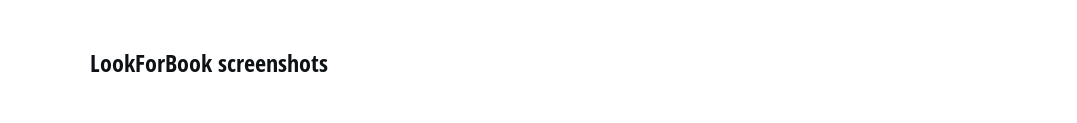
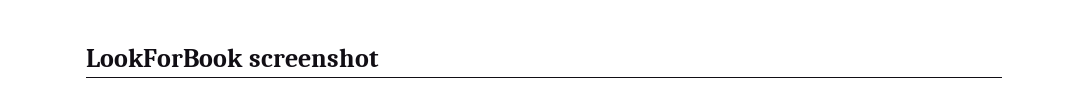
- LookForBook screenshots
+ LookForBook screenshot

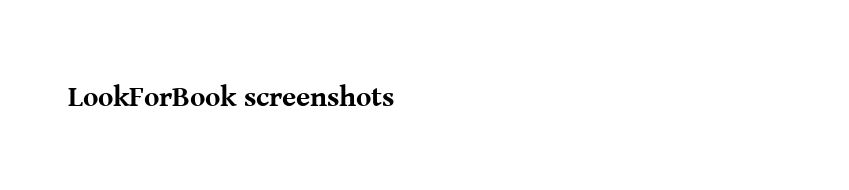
- LookForBook screenshot
+ LookForBook screenshots

